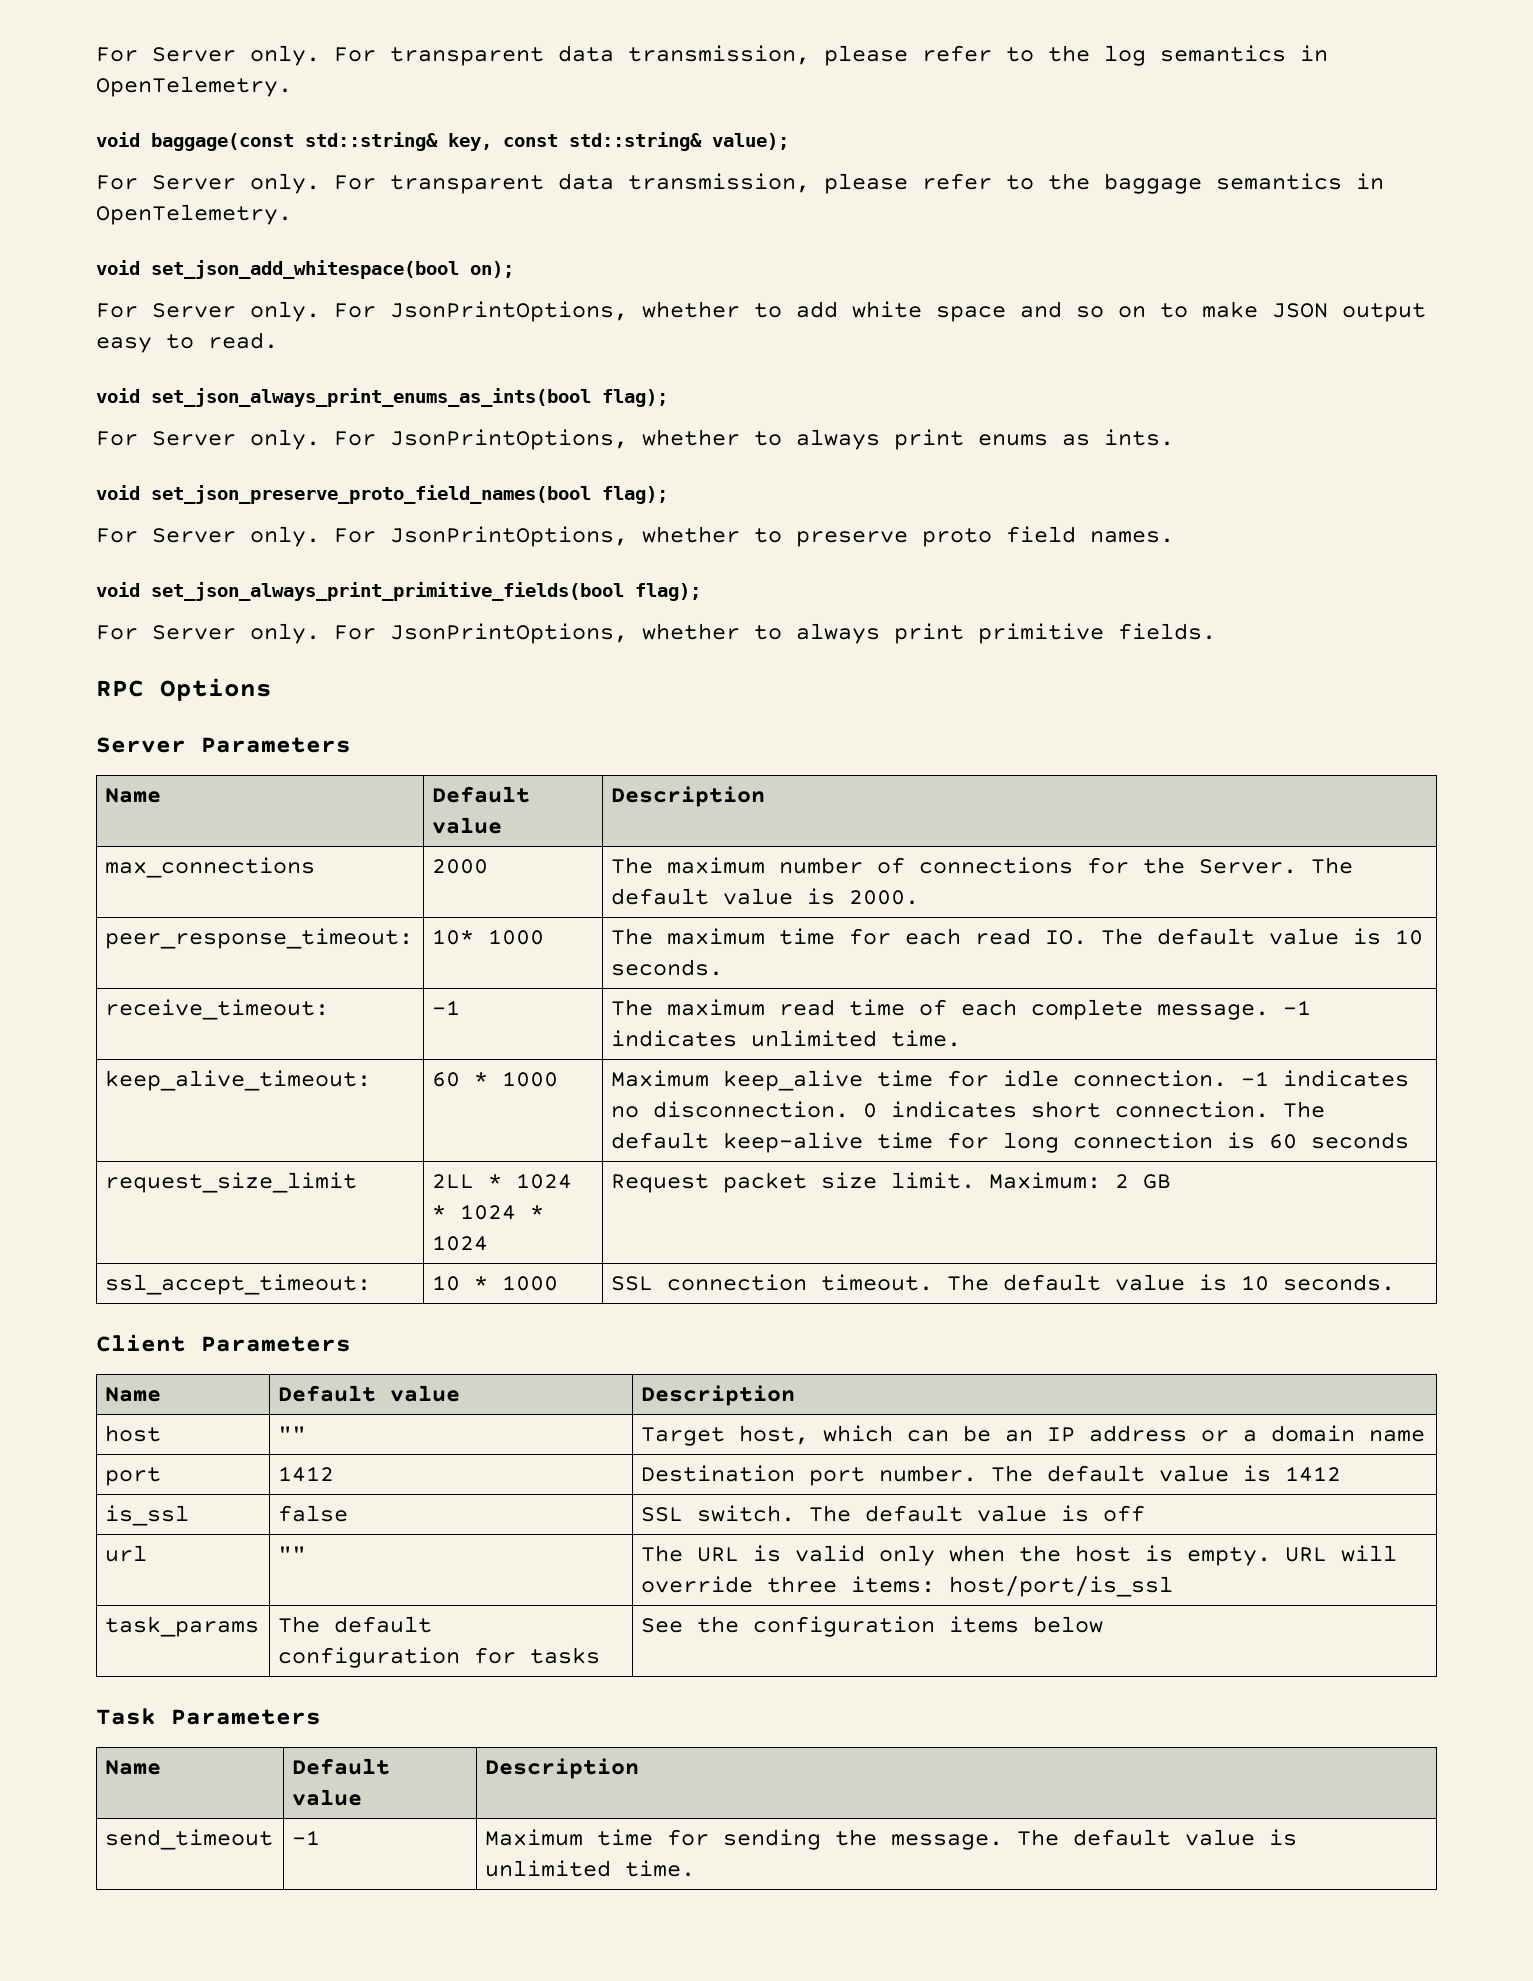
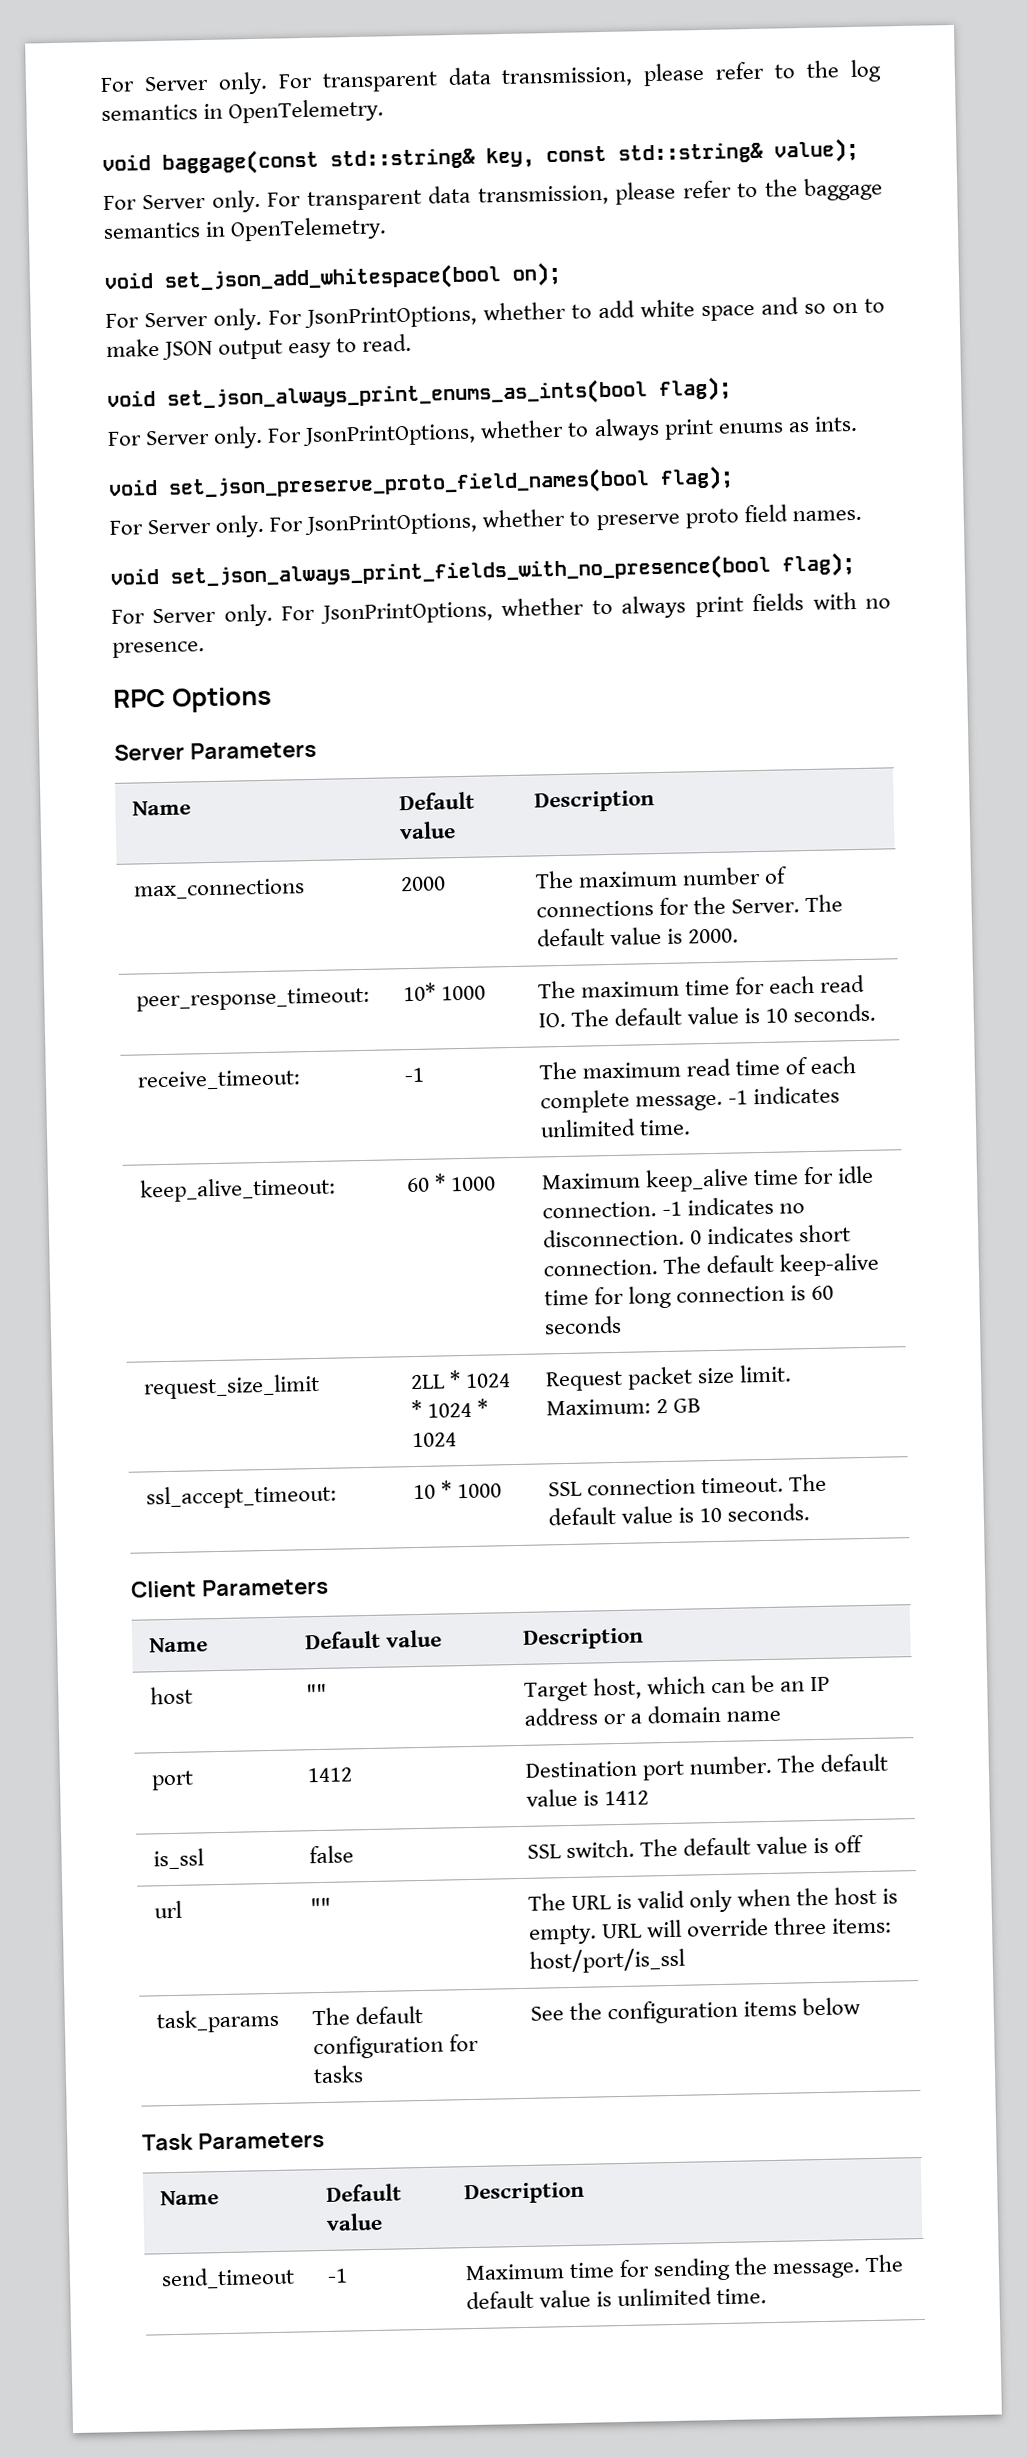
- void set_json_always_print_primitive_fields(bool flag);
+ void set_json_always_print_fields_with_no_presence(bool flag);
- For JsonPrintOptions, whether to always print primitive fields.
+ For JsonPrintOptions, whether to always print fields with no presence.

